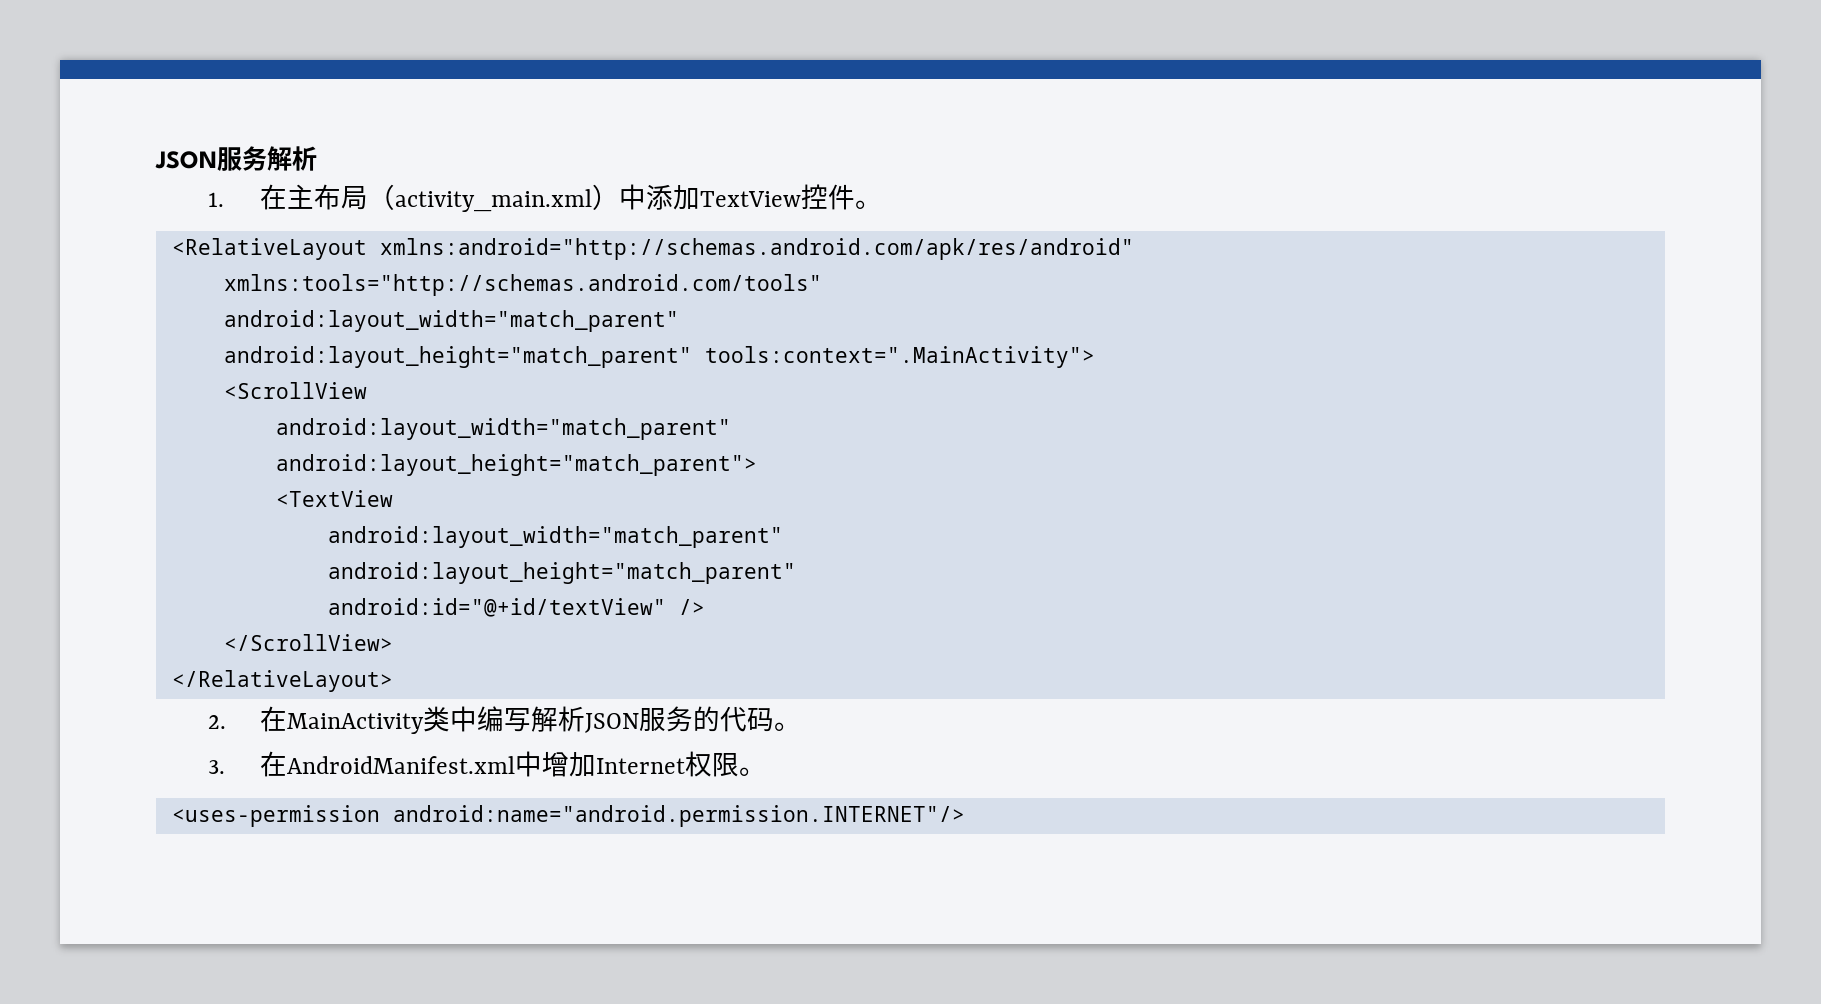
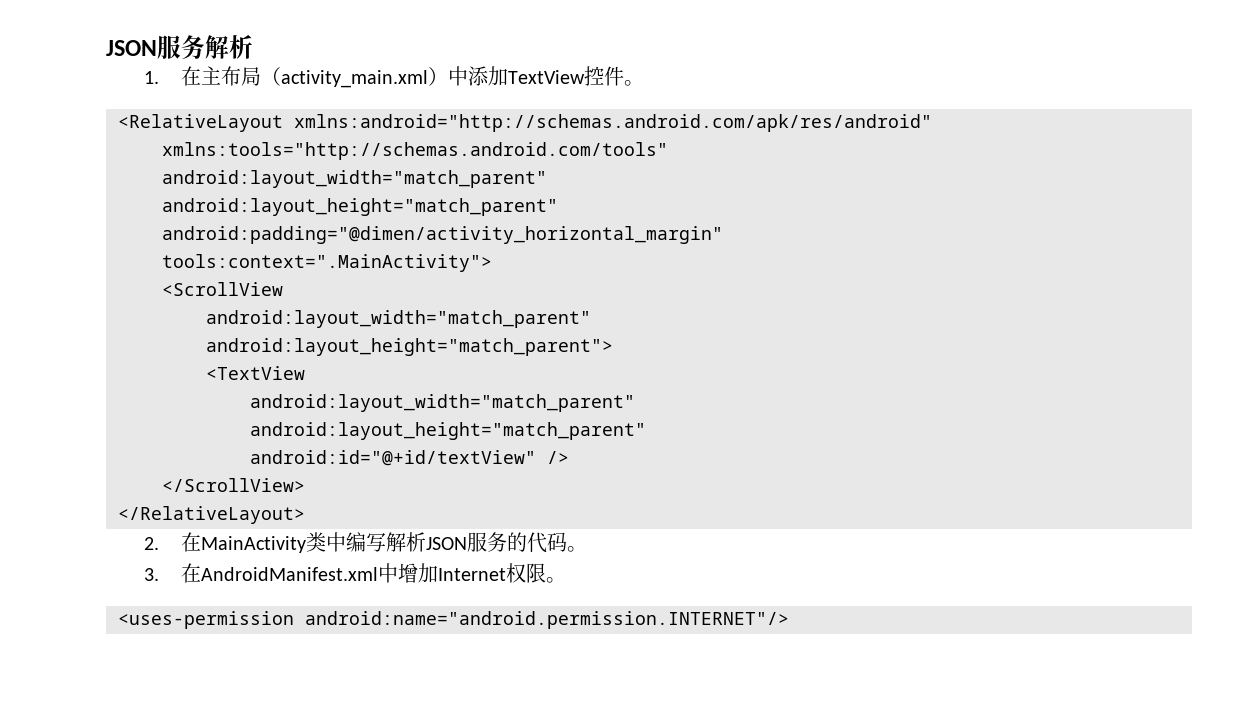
  xmlns:tools="http://schemas.android.com/tools"
  android:layout_width="match_parent"
- android:layout_height="match_parent" tools:context=".MainActivity">
+ android:layout_height="match_parent"
+ android:padding="@dimen/activity_horizontal_margin"
+ tools:context=".MainActivity">

